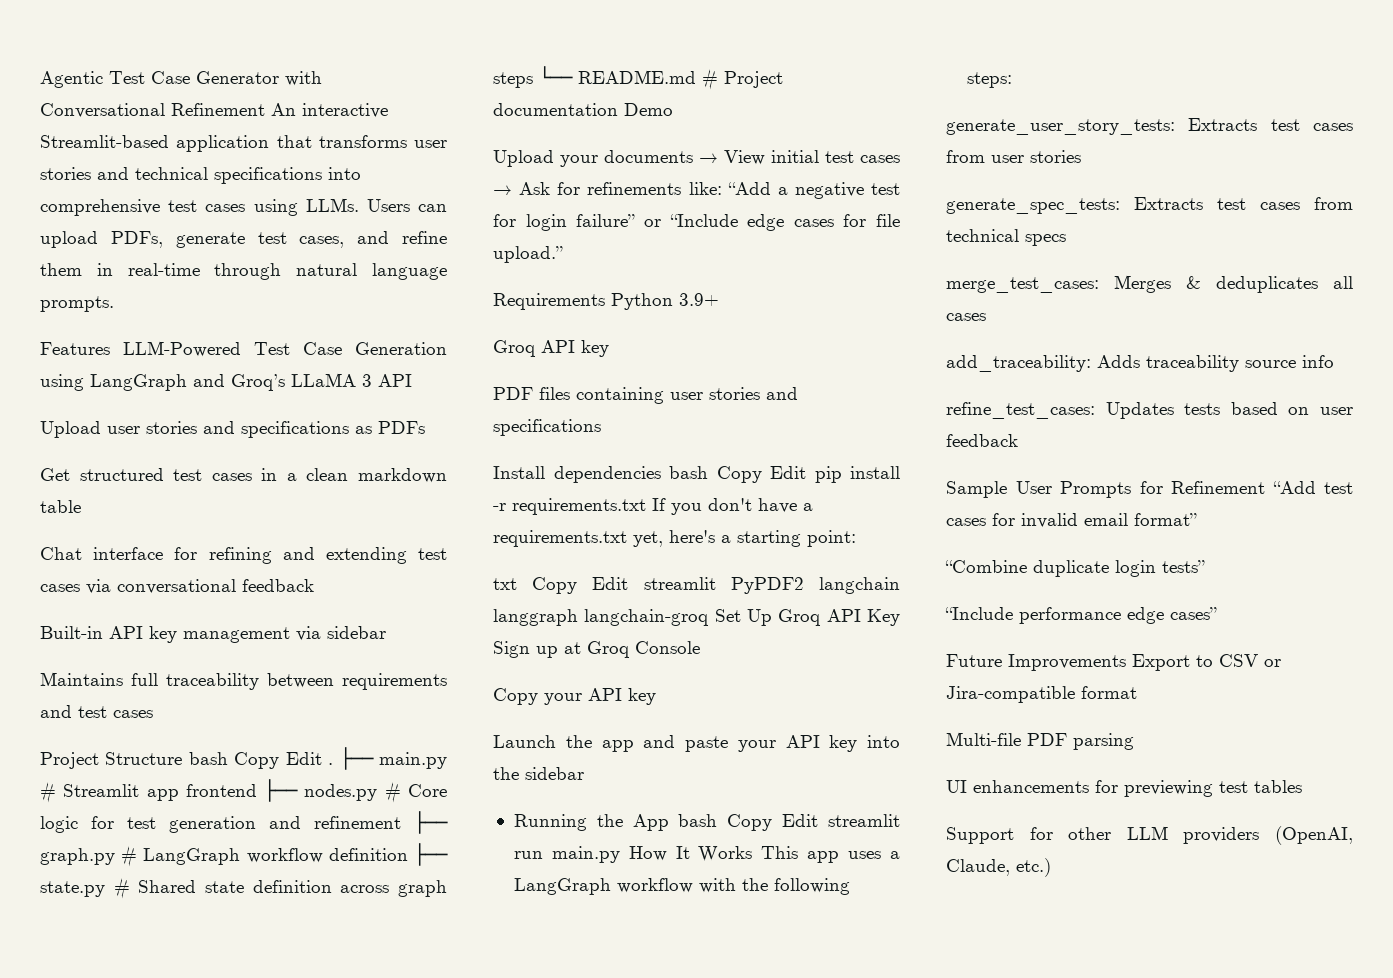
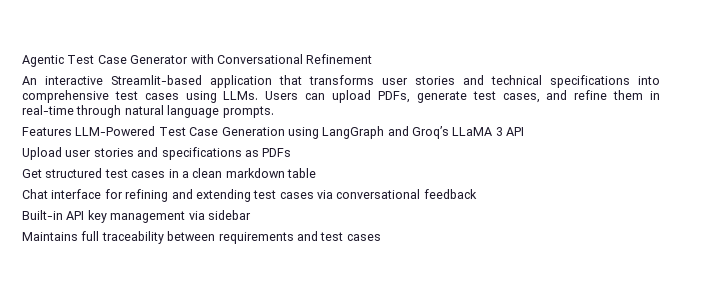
- Agentic Test Case Generator with Conversational Refinement An interactive Streamlit-based application that transforms user stories and technical specifications into comprehensive test cases using LLMs.
+ Agentic Test Case Generator with Conversational Refinement
+ An interactive Streamlit-based application that transforms user stories and technical specifications into comprehensive test cases using LLMs.
- Project Structure bash Copy Edit . ├── main.py # Streamlit app frontend ├── nodes.py # Core logic for test generation and refinement ├── graph.py # LangGraph workflow definition ├── state.py # Shared state definition across graph steps └── README.md # Project documentation Demo
- Upload your documents → View initial test cases → Ask for refinements like: “Add a negative test for login failure” or “Include edge cases for file upload.”
- Requirements Python 3.9+
- Groq API key
- PDF files containing user stories and specifications
- Install dependencies bash Copy Edit pip install -r requirements.txt If you don't have a requirements.txt yet, here's a starting point:
- txt Copy Edit streamlit PyPDF2 langchain langgraph langchain-groq Set Up Groq API Key Sign up at Groq Console
- Copy your API key
- Launch the app and paste your API key into the sidebar
- Running the App bash Copy Edit streamlit run main.py How It Works This app uses a LangGraph workflow with the following steps:
- generate_user_story_tests: Extracts test cases from user stories
- generate_spec_tests: Extracts test cases from technical specs
- merge_test_cases: Merges & deduplicates all cases
- add_traceability: Adds traceability source info
- refine_test_cases: Updates tests based on user feedback
- Sample User Prompts for Refinement “Add test cases for invalid email format”
- “Combine duplicate login tests”
- “Include performance edge cases”
- Future Improvements Export to CSV or Jira-compatible format
- Multi-file PDF parsing
- UI enhancements for previewing test tables
- Support for other LLM providers (OpenAI, Claude, etc.)

